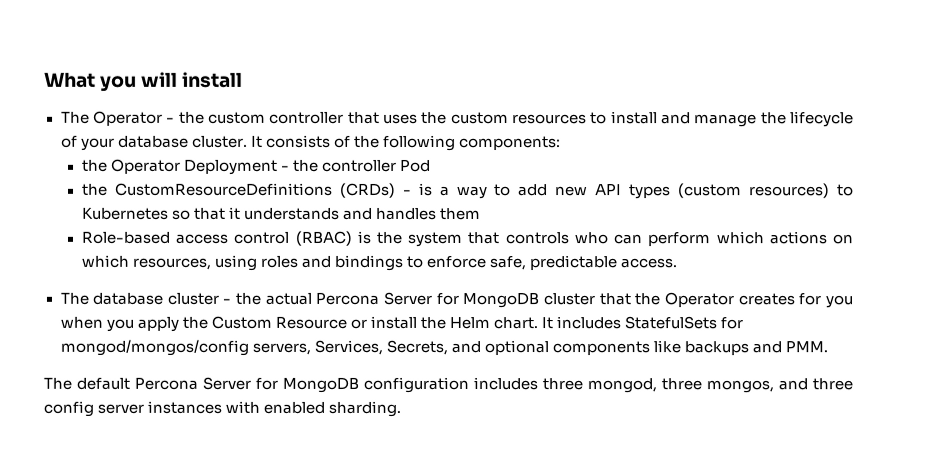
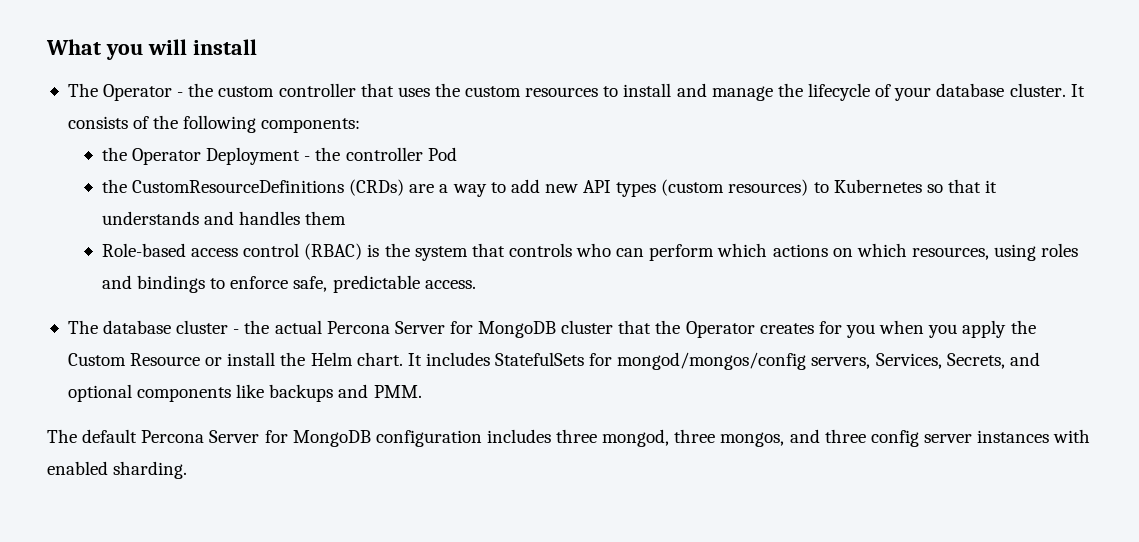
- the CustomResourceDefinitions (CRDs) - is a way to add new API types (custom resources) to Kubernetes so that it understands and handles them
+ the CustomResourceDefinitions (CRDs) are a way to add new API types (custom resources) to Kubernetes so that it understands and handles them

